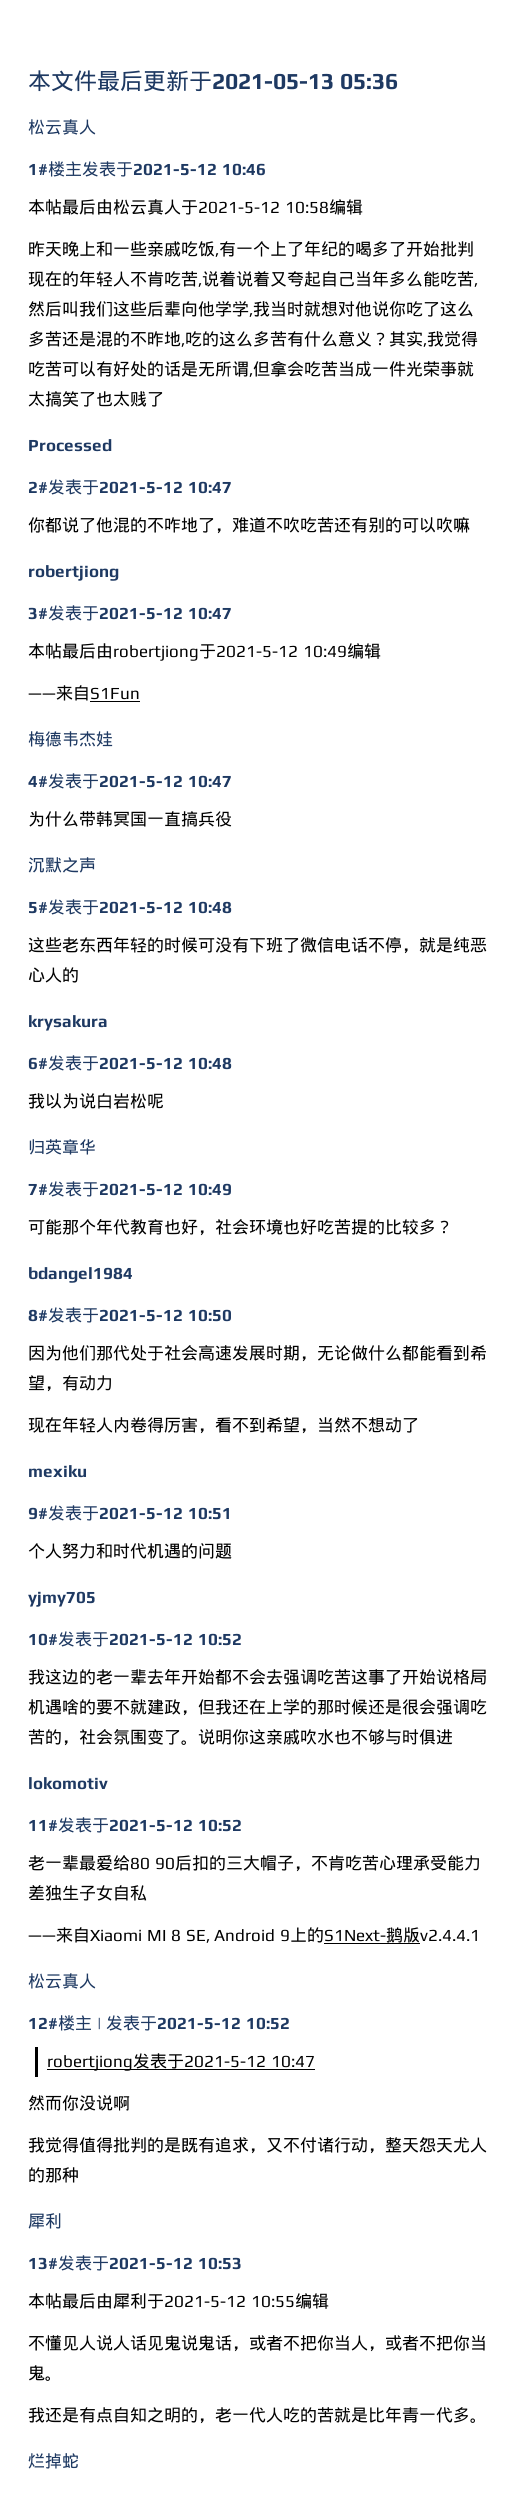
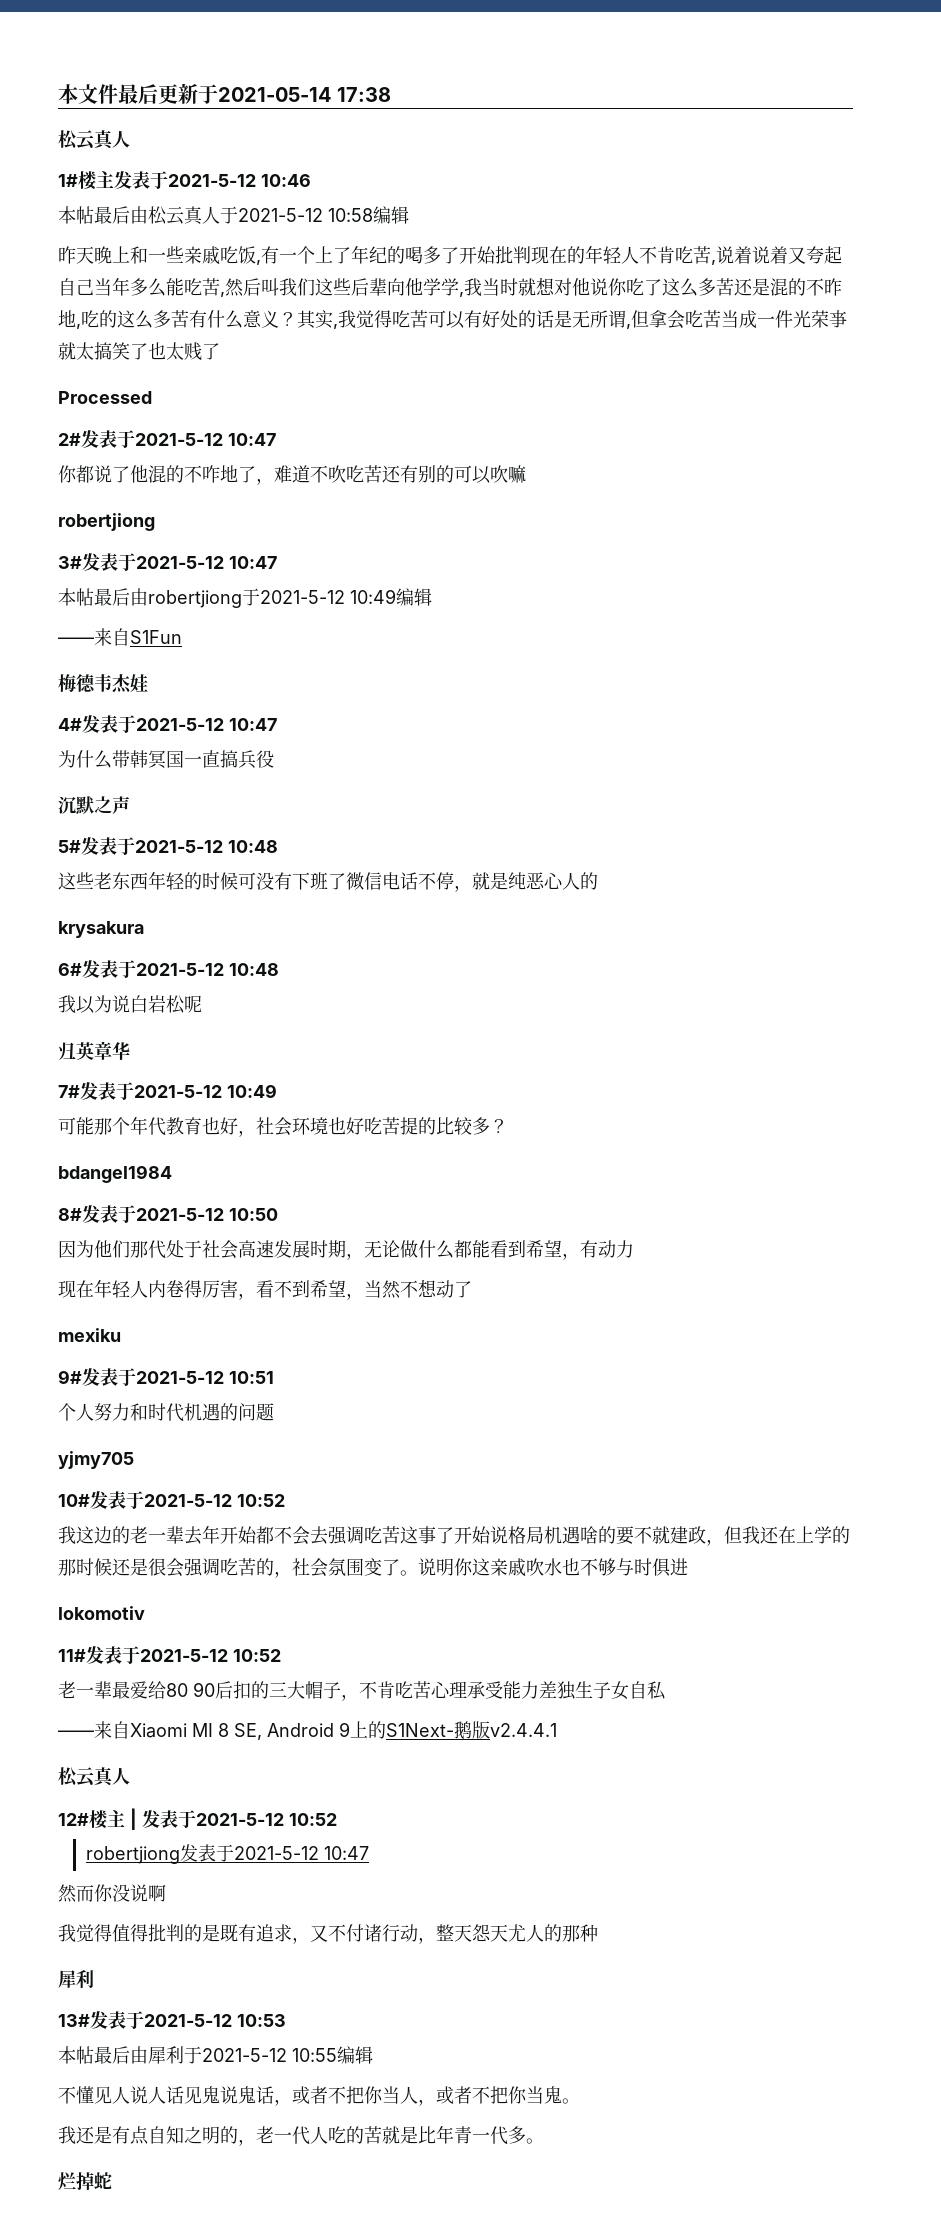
- 本文件最后更新于2021-05-13 05:36
+ 本文件最后更新于2021-05-14 17:38

